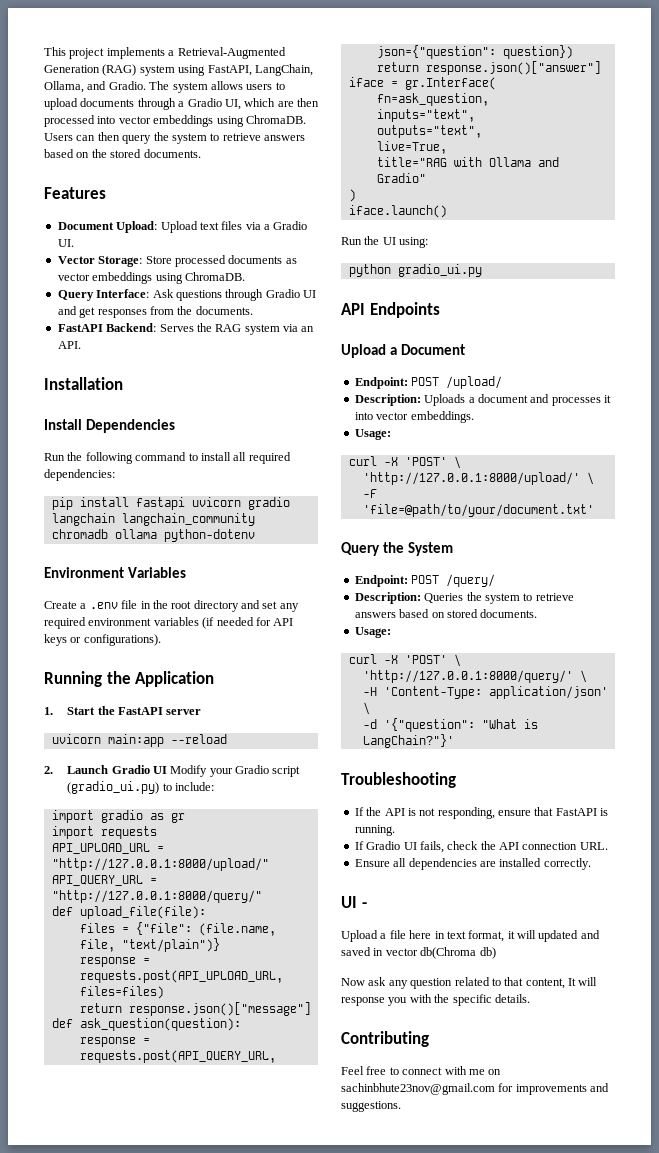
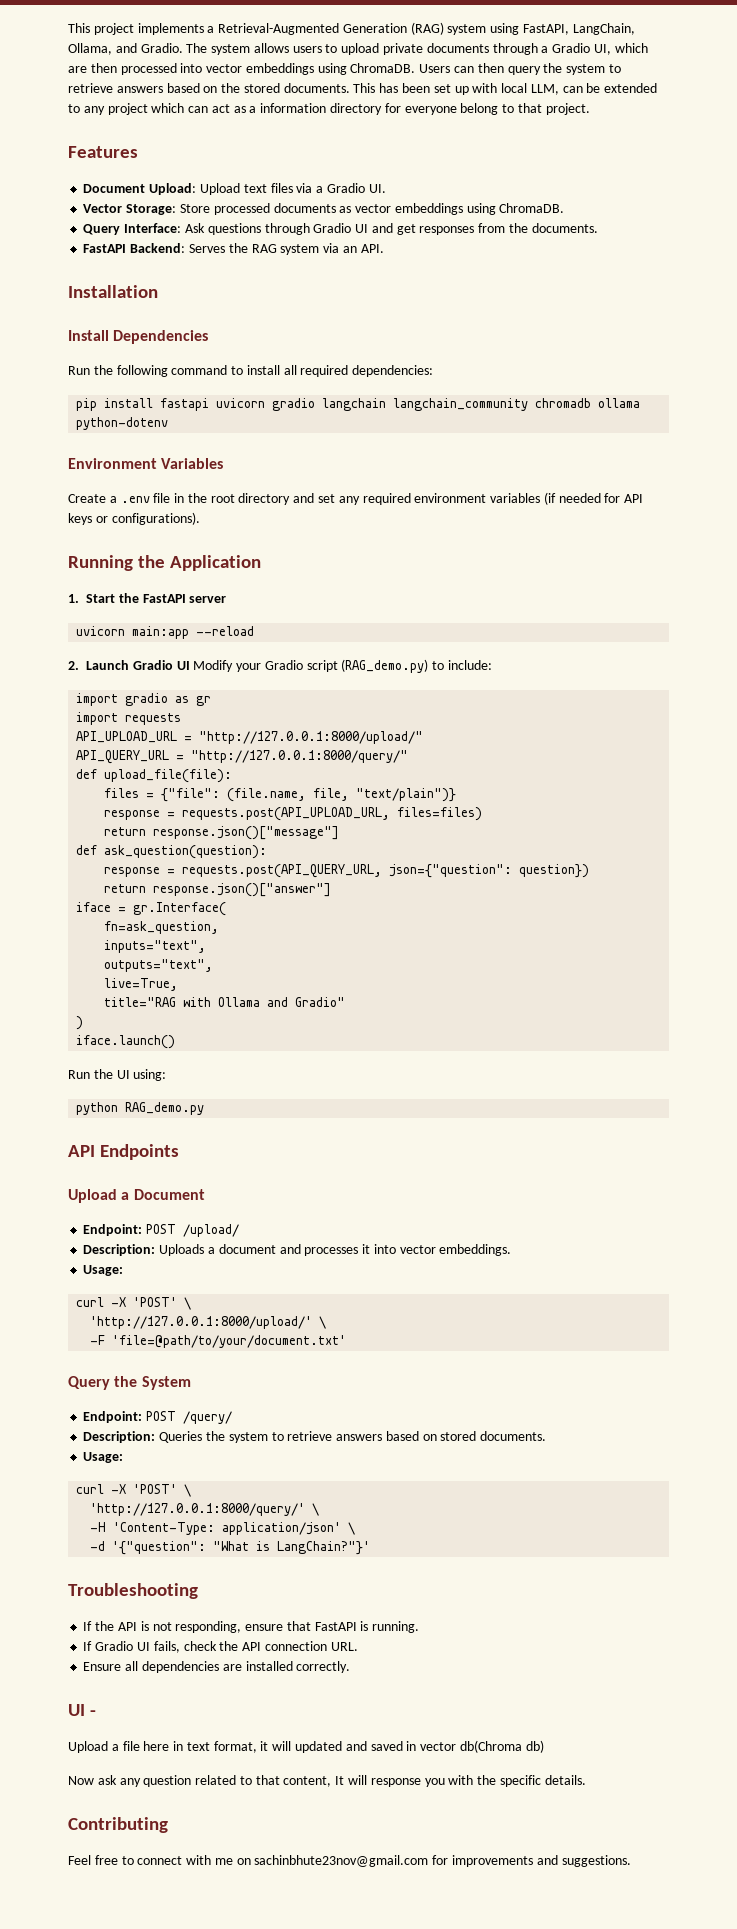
- The system allows users to upload documents through a Gradio UI, which are then processed into vector embeddings using ChromaDB.
+ The system allows users to upload private documents through a Gradio UI, which are then processed into vector embeddings using ChromaDB.
+ This has been set up with local LLM, can be extended to any project which can act as a information directory for everyone belong to that project.
- 2. Launch Gradio UI Modify your Gradio script (gradio_ui.py) to include:
+ 2. Launch Gradio UI Modify your Gradio script (RAG_demo.py) to include:
- python gradio_ui.py
+ python RAG_demo.py

